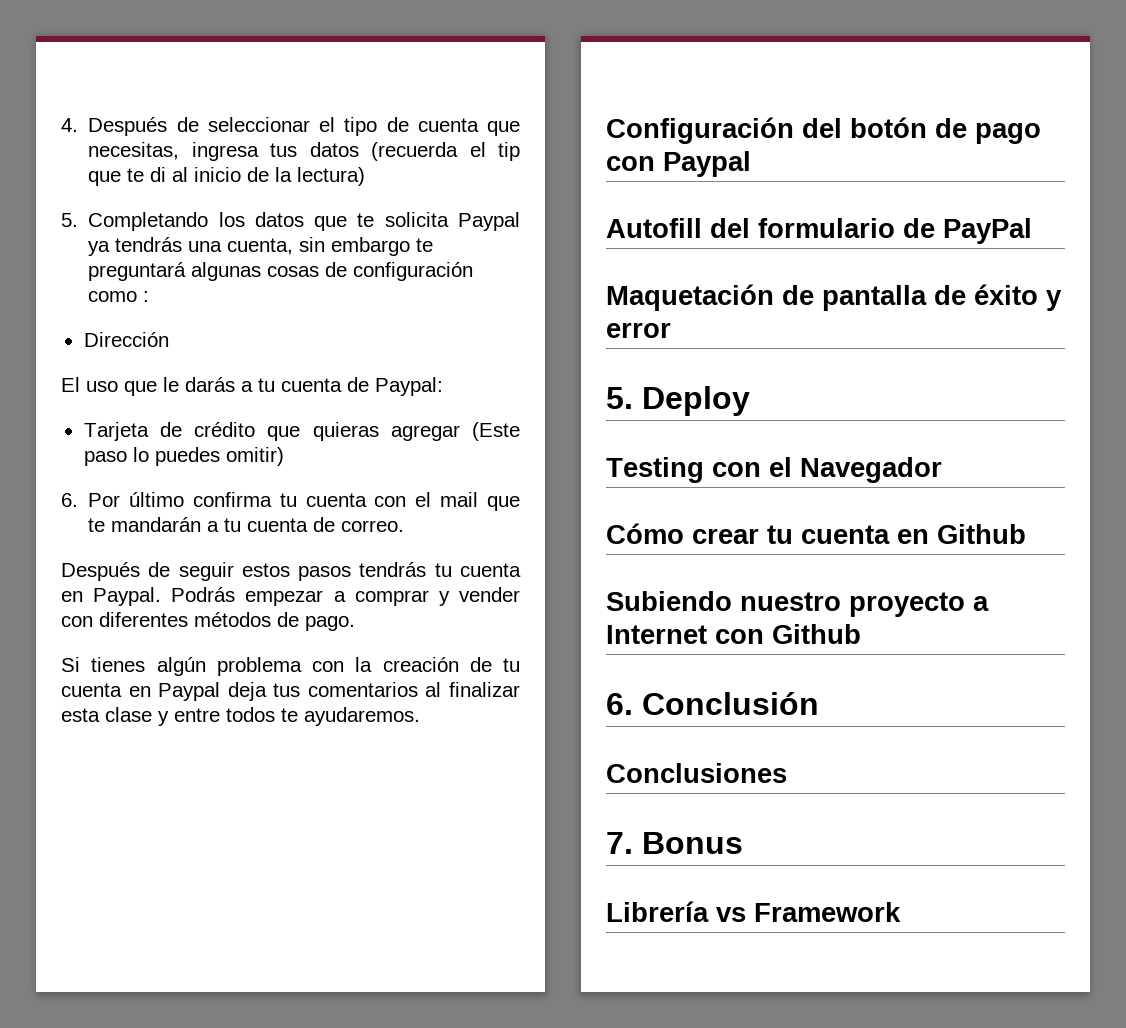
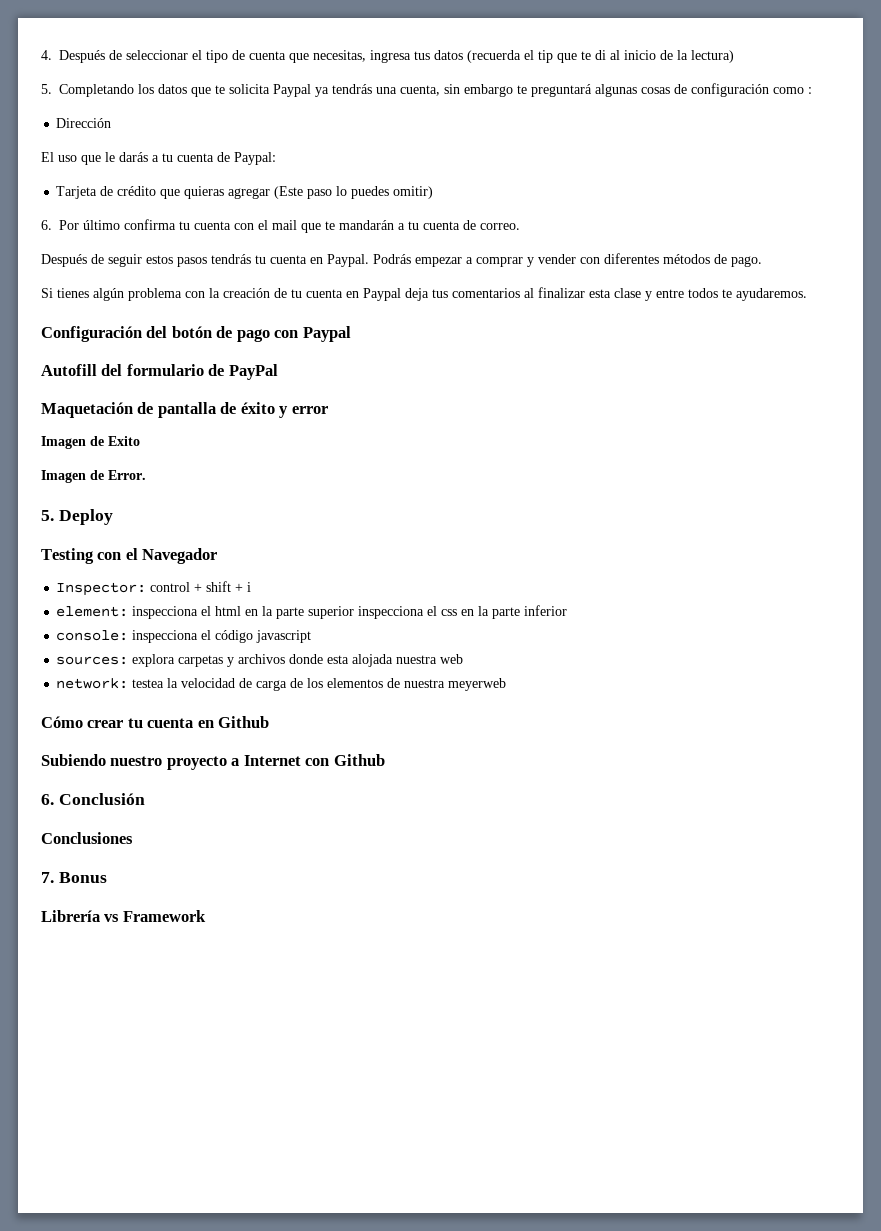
+ Imagen de Exito
+ Imagen de Error.
+ Inspector: control + shift + i
+ element: inspecciona el html en la parte superior inspecciona el css en la parte inferior
+ console: inspecciona el código javascript
+ sources: explora carpetas y archivos donde esta alojada nuestra web
+ network: testea la velocidad de carga de los elementos de nuestra meyerweb

